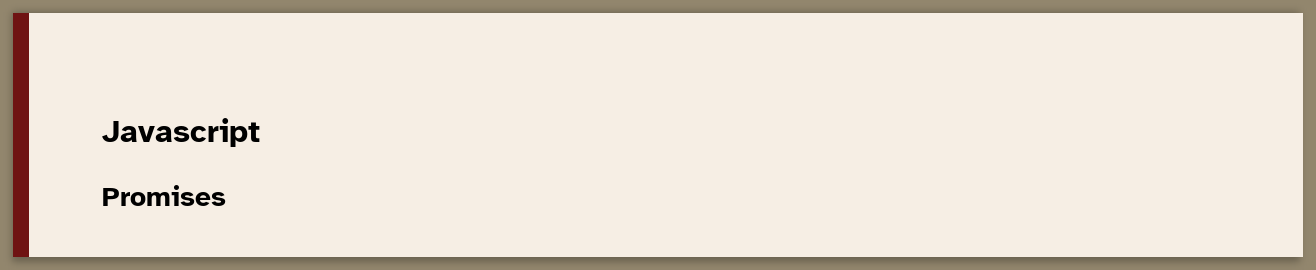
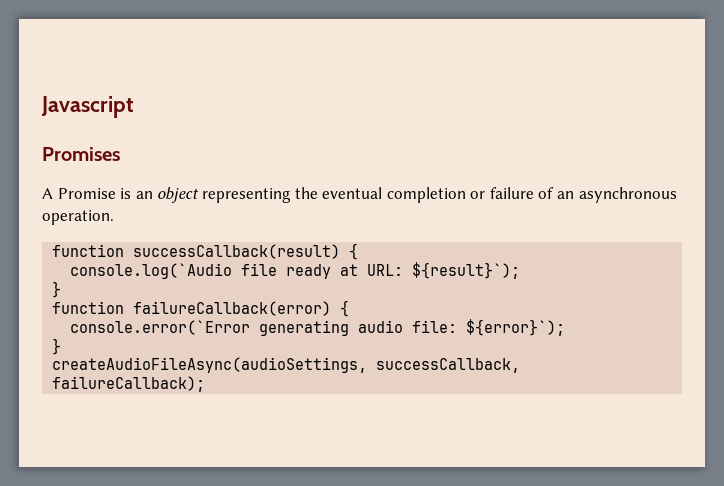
+ A Promise is an object representing the eventual completion or failure of an asynchronous operation.
+ function successCallback(result) {
+ console.log(`Audio file ready at URL: ${result}`);
+ }
+ function failureCallback(error) {
+ console.error(`Error generating audio file: ${error}`);
+ }
+ createAudioFileAsync(audioSettings, successCallback, failureCallback);

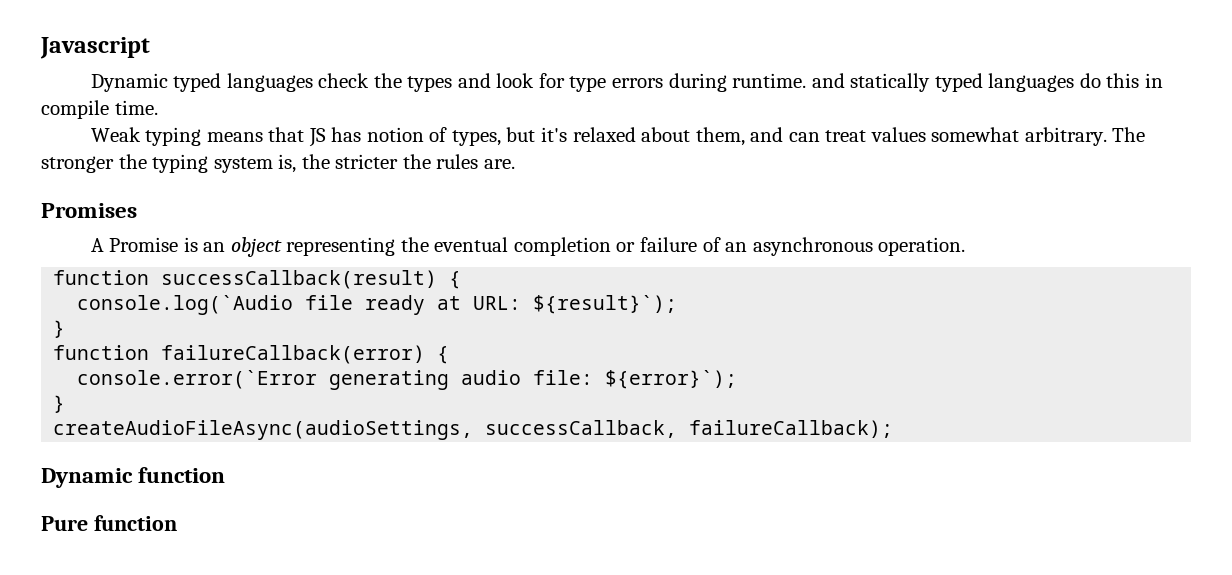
+ Dynamic typed languages check the types and look for type errors during runtime. and statically typed languages do this in compile time.
+ Weak typing means that JS has notion of types, but it's relaxed about them, and can treat values somewhat arbitrary. The stronger the typing system is, the stricter the rules are.
+ Dynamic function
+ Pure function

